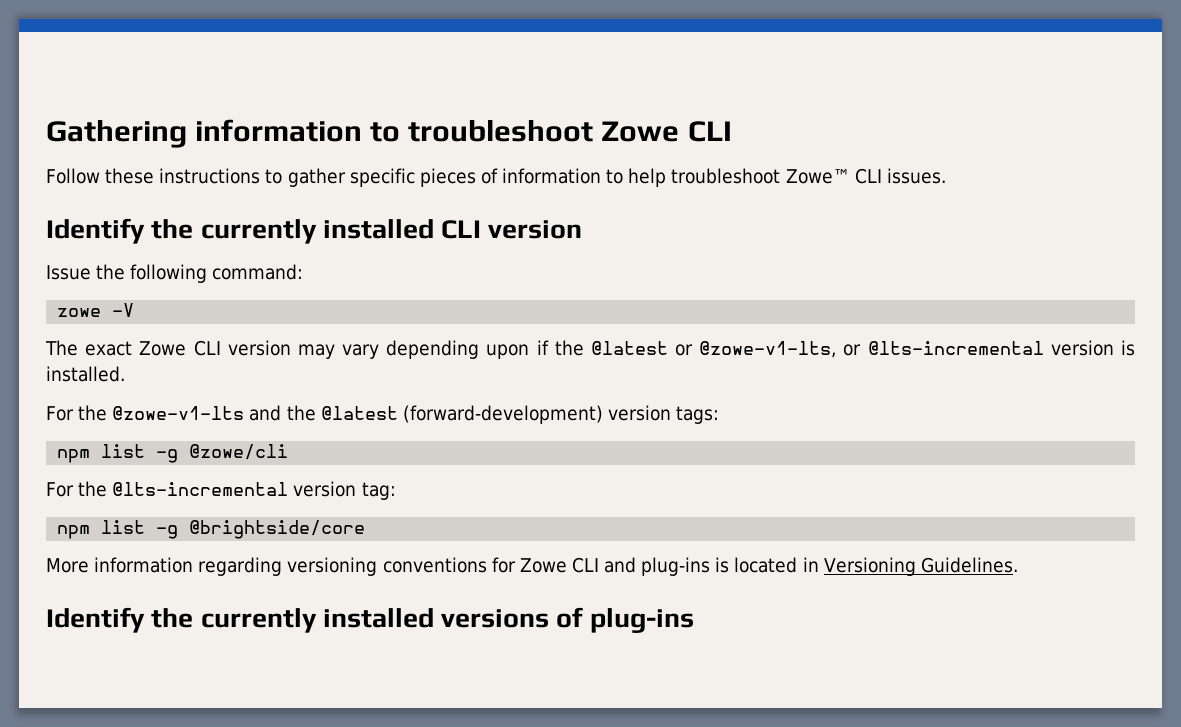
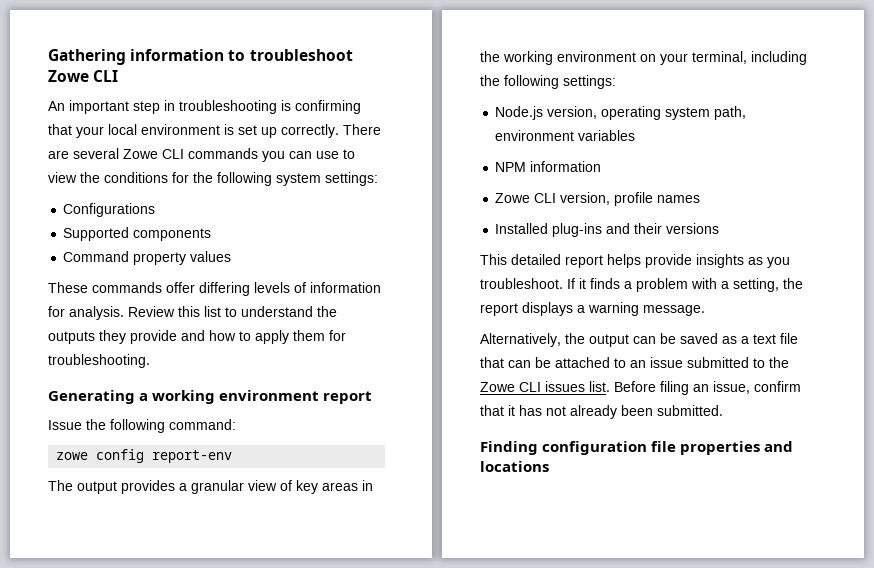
- Follow these instructions to gather specific pieces of information to help troubleshoot Zowe™ CLI issues.
- Identify the currently installed CLI version
+ An important step in troubleshooting is confirming that your local environment is set up correctly. There are several Zowe CLI commands you can use to view the conditions for the following system settings:
+ Configurations
+ Supported components
+ Command property values
+ These commands offer differing levels of information for analysis. Review this list to understand the outputs they provide and how to apply them for troubleshooting.
+ Generating a working environment report
- zowe -V
+ zowe config report-env
- The exact Zowe CLI version may vary depending upon if the @latest or @zowe-v1-lts, or @lts-incremental version is installed.
- For the @zowe-v1-lts and the @latest (forward-development) version tags:
- npm list -g @zowe/cli
- For the @lts-incremental version tag:
- npm list -g @brightside/core
- More information regarding versioning conventions for Zowe CLI and plug-ins is located in Versioning Guidelines.
- Identify the currently installed versions of plug-ins
+ The output provides a granular view of key areas in the working environment on your terminal, including the following settings:
+ Node.js version, operating system path, environment variables
+ NPM information
+ Zowe CLI version, profile names
+ Installed plug-ins and their versions
+ This detailed report helps provide insights as you troubleshoot. If it finds a problem with a setting, the report displays a warning message.
+ Alternatively, the output can be saved as a text file that can be attached to an issue submitted to the Zowe CLI issues list. Before filing an issue, confirm that it has not already been submitted.
+ Finding configuration file properties and locations

